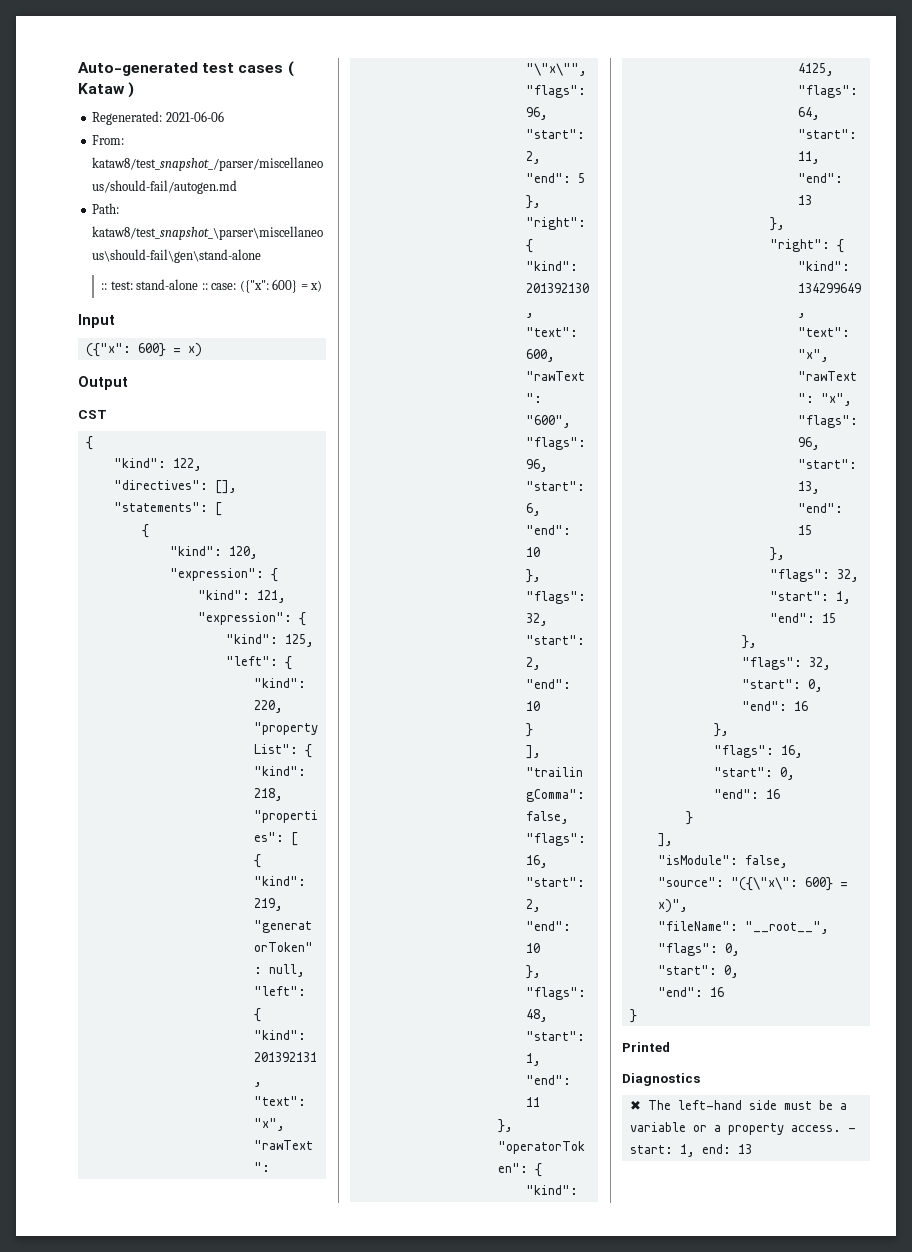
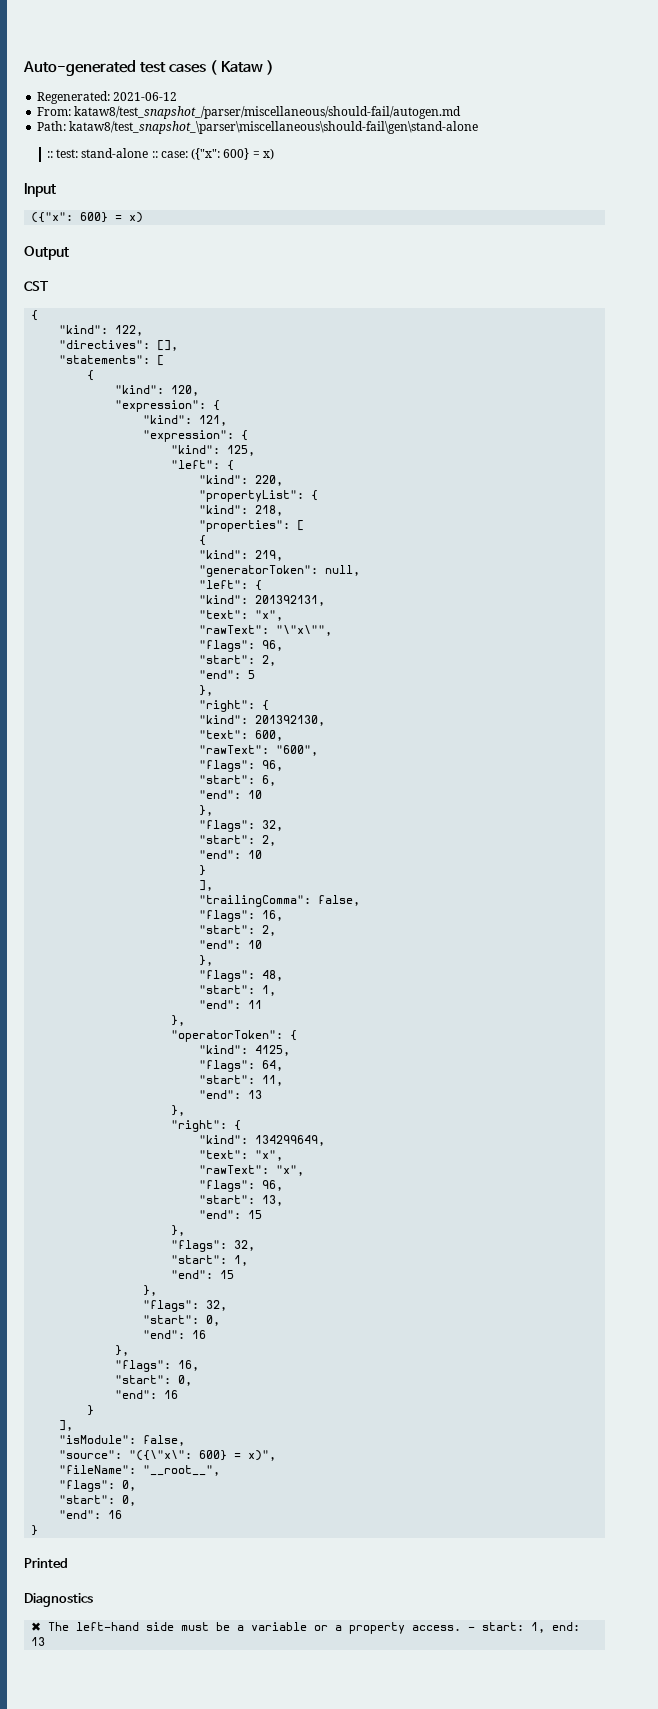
- Regenerated: 2021-06-06
+ Regenerated: 2021-06-12

